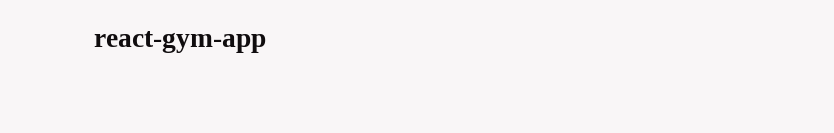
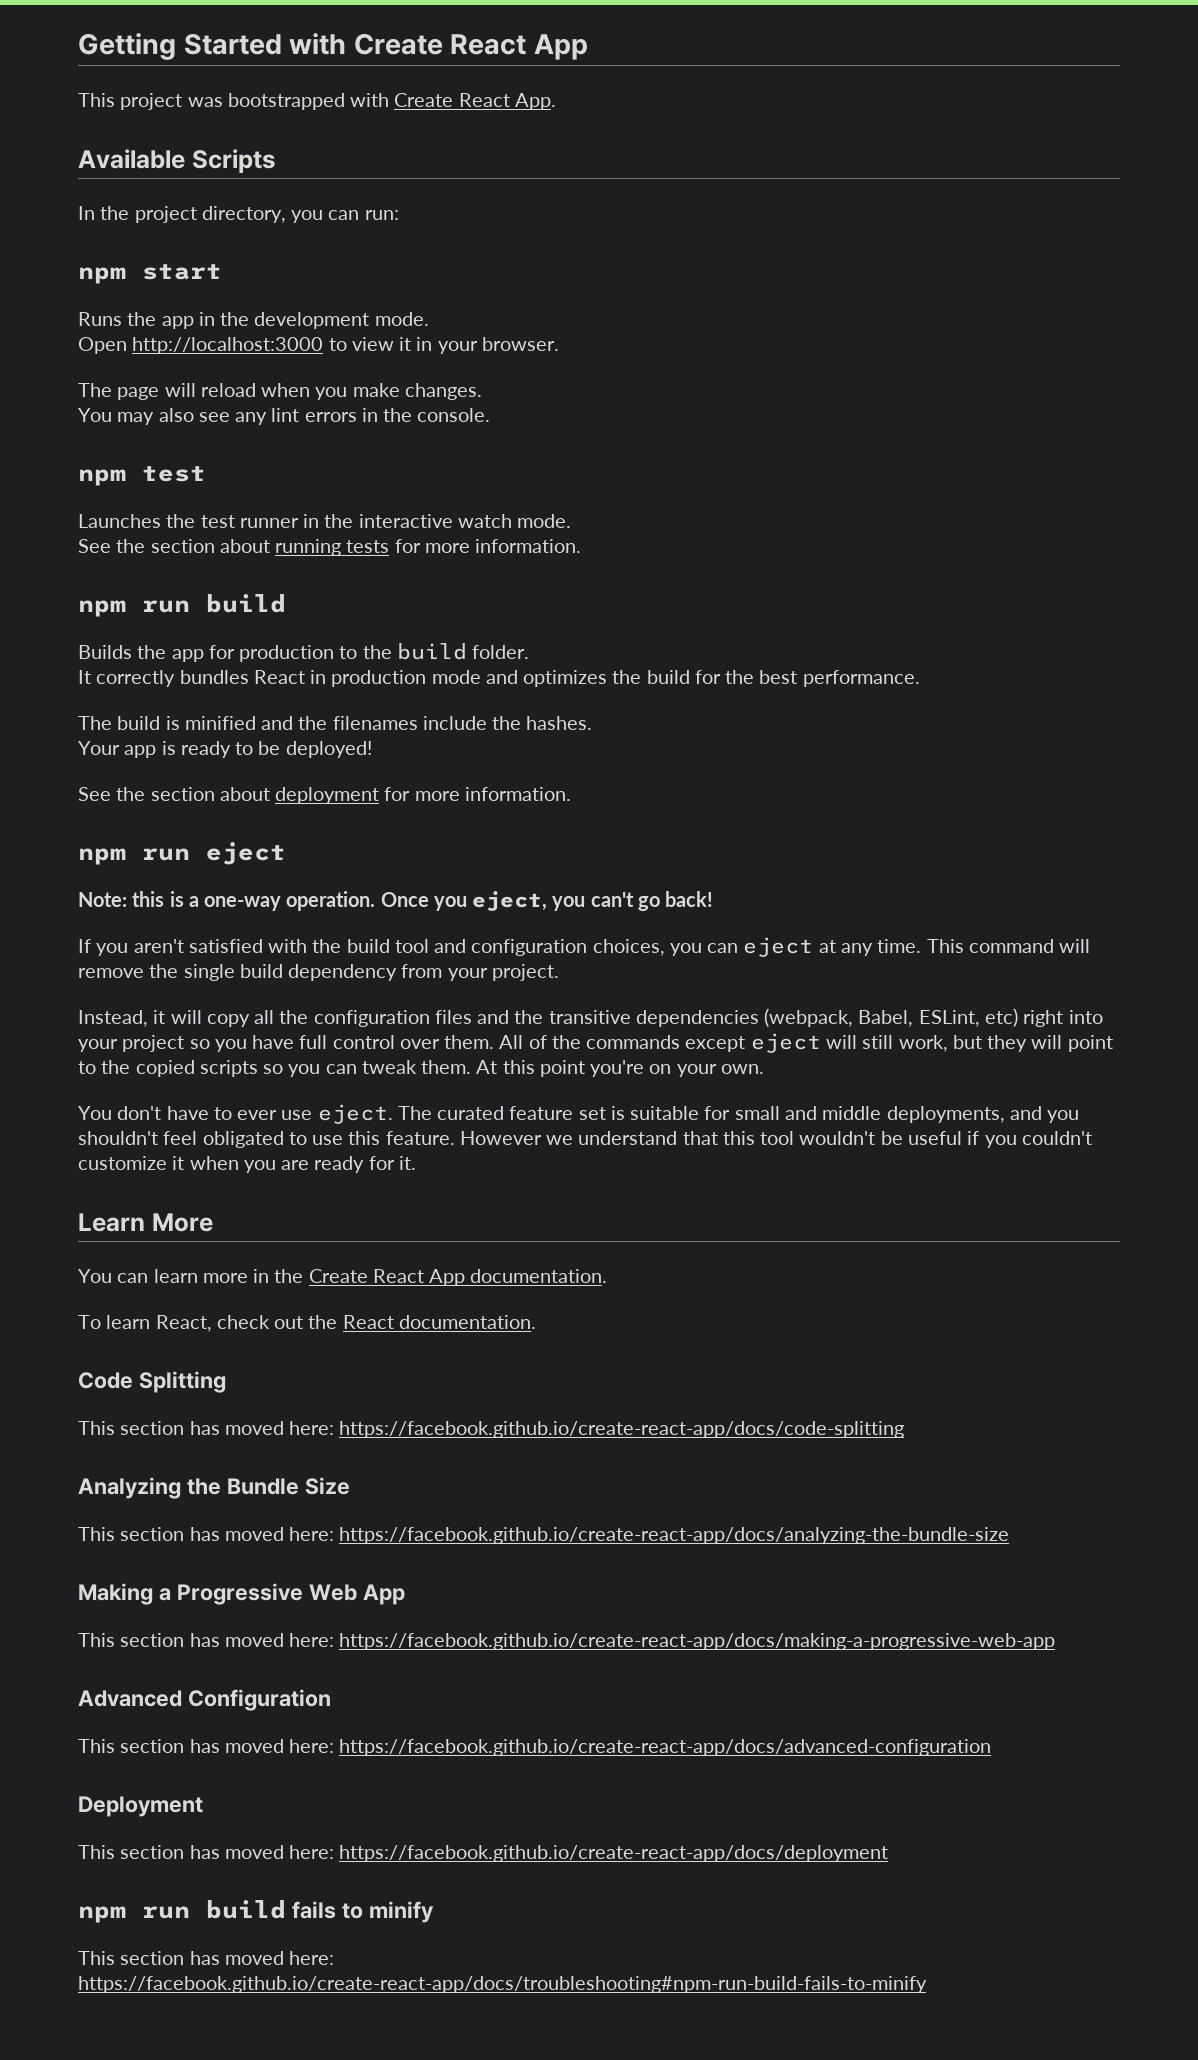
- react-gym-app
+ Getting Started with Create React App
+ This project was bootstrapped with Create React App.
+ Available Scripts
+ In the project directory, you can run:
+ npm start
+ Runs the app in the development mode.
+ Open http://localhost:3000 to view it in your browser.
+ The page will reload when you make changes.
+ You may also see any lint errors in the console.
+ npm test
+ Launches the test runner in the interactive watch mode.
+ See the section about running tests for more information.
+ npm run build
+ Builds the app for production to the build folder.
+ It correctly bundles React in production mode and optimizes the build for the best performance.
+ The build is minified and the filenames include the hashes.
+ Your app is ready to be deployed!
+ See the section about deployment for more information.
+ npm run eject
+ Note: this is a one-way operation. Once you eject, you can't go back!
+ If you aren't satisfied with the build tool and configuration choices, you can eject at any time. This command will remove the single build dependency from your project.
+ Instead, it will copy all the configuration files and the transitive dependencies (webpack, Babel, ESLint, etc) right into your project so you have full control over them. All of the commands except eject will still work, but they will point to the copied scripts so you can tweak them. At this point you're on your own.
+ You don't have to ever use eject. The curated feature set is suitable for small and middle deployments, and you shouldn't feel obligated to use this feature. However we understand that this tool wouldn't be useful if you couldn't customize it when you are ready for it.
+ Learn More
+ You can learn more in the Create React App documentation.
+ To learn React, check out the React documentation.
+ Code Splitting
+ This section has moved here: https://facebook.github.io/create-react-app/docs/code-splitting
+ Analyzing the Bundle Size
+ This section has moved here: https://facebook.github.io/create-react-app/docs/analyzing-the-bundle-size
+ Making a Progressive Web App
+ This section has moved here: https://facebook.github.io/create-react-app/docs/making-a-progressive-web-app
+ Advanced Configuration
+ This section has moved here: https://facebook.github.io/create-react-app/docs/advanced-configuration
+ Deployment
+ This section has moved here: https://facebook.github.io/create-react-app/docs/deployment
+ npm run build fails to minify
+ This section has moved here: https://facebook.github.io/create-react-app/docs/troubleshooting#npm-run-build-fails-to-minify

